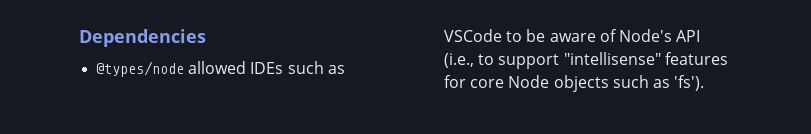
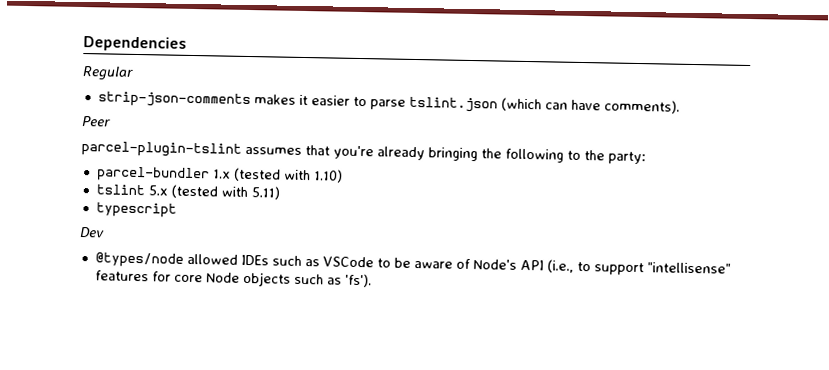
+ Regular
+ strip-json-comments makes it easier to parse tslint.json (which can have comments).
+ Peer
+ parcel-plugin-tslint assumes that you're already bringing the following to the party:
+ parcel-bundler 1.x (tested with 1.10)
+ tslint 5.x (tested with 5.11)
+ typescript
+ Dev

